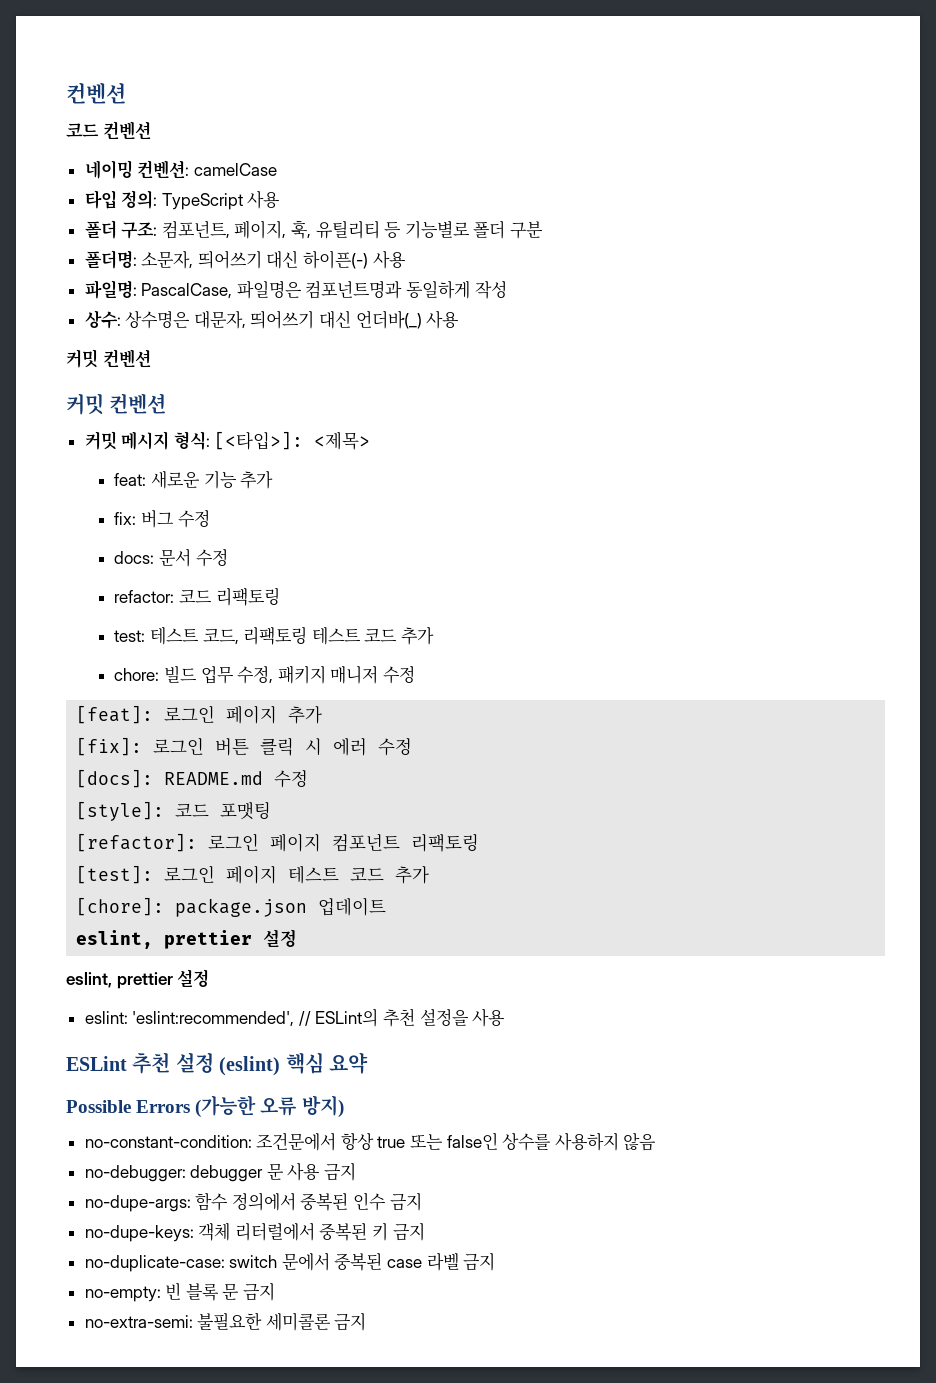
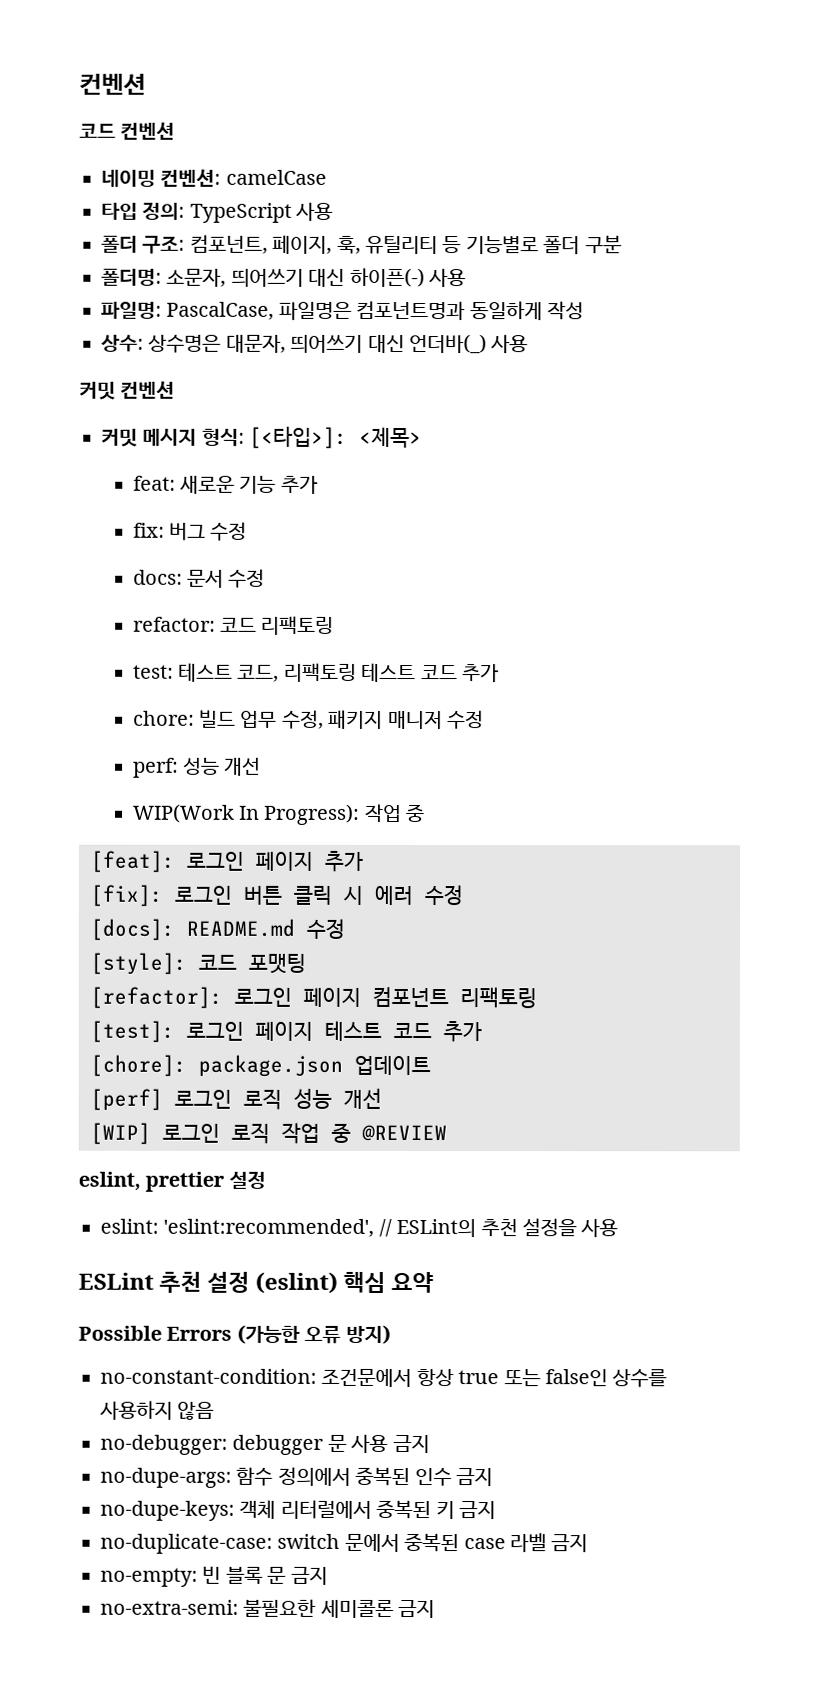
  상수: 상수명은 대문자, 띄어쓰기 대신 언더바(_) 사용
- 커밋 컨벤션
+ perf: 성능 개선
+ WIP(Work In Progress): 작업 중
  [chore]: package.json 업데이트
- eslint, prettier 설정
+ [perf] 로그인 로직 성능 개선
+ [WIP] 로그인 로직 작업 중 @REVIEW

